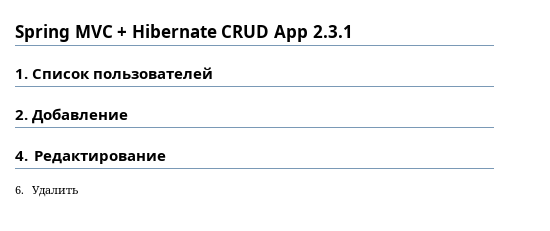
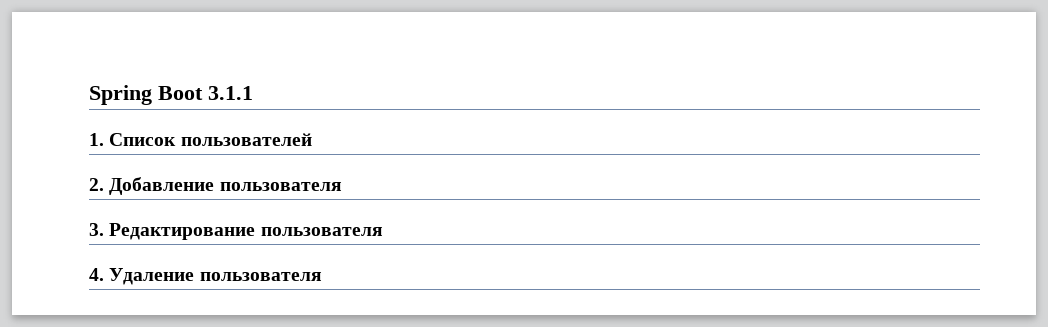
- Spring MVC + Hibernate CRUD App 2.3.1
+ Spring Boot 3.1.1
- 2. Добавление
- 4. Редактирование
- 6. Удалить
+ 2. Добавление пользователя
+ 3. Редактирование пользователя
+ 4. Удаление пользователя

